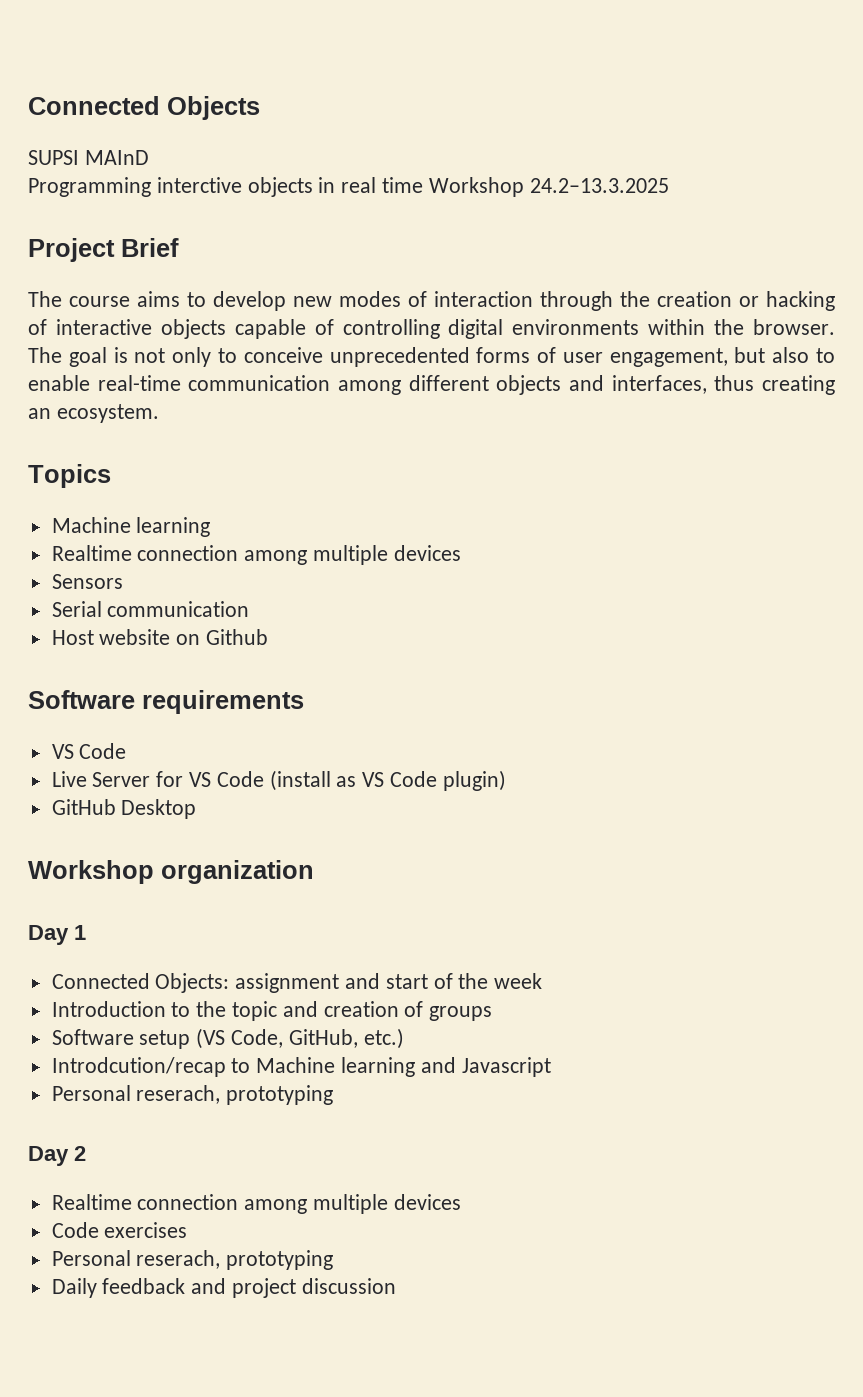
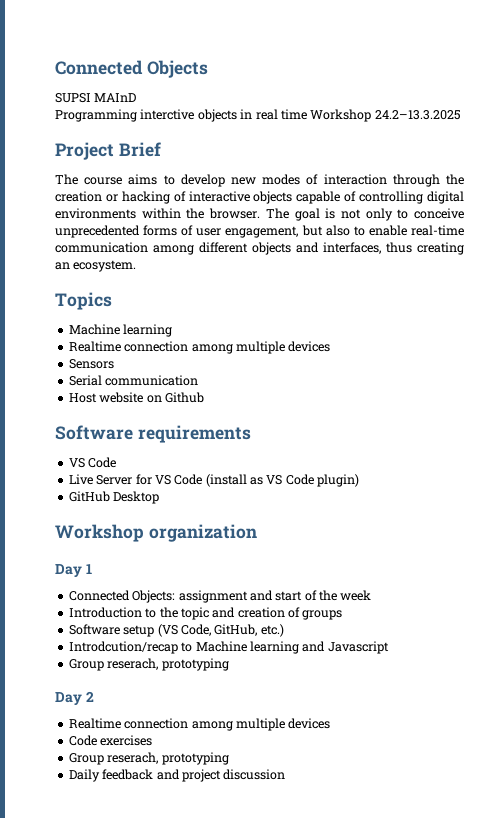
  Introdcution/recap to Machine learning and Javascript
- Personal reserach, prototyping
+ Group reserach, prototyping
  Code exercises
- Personal reserach, prototyping
+ Group reserach, prototyping

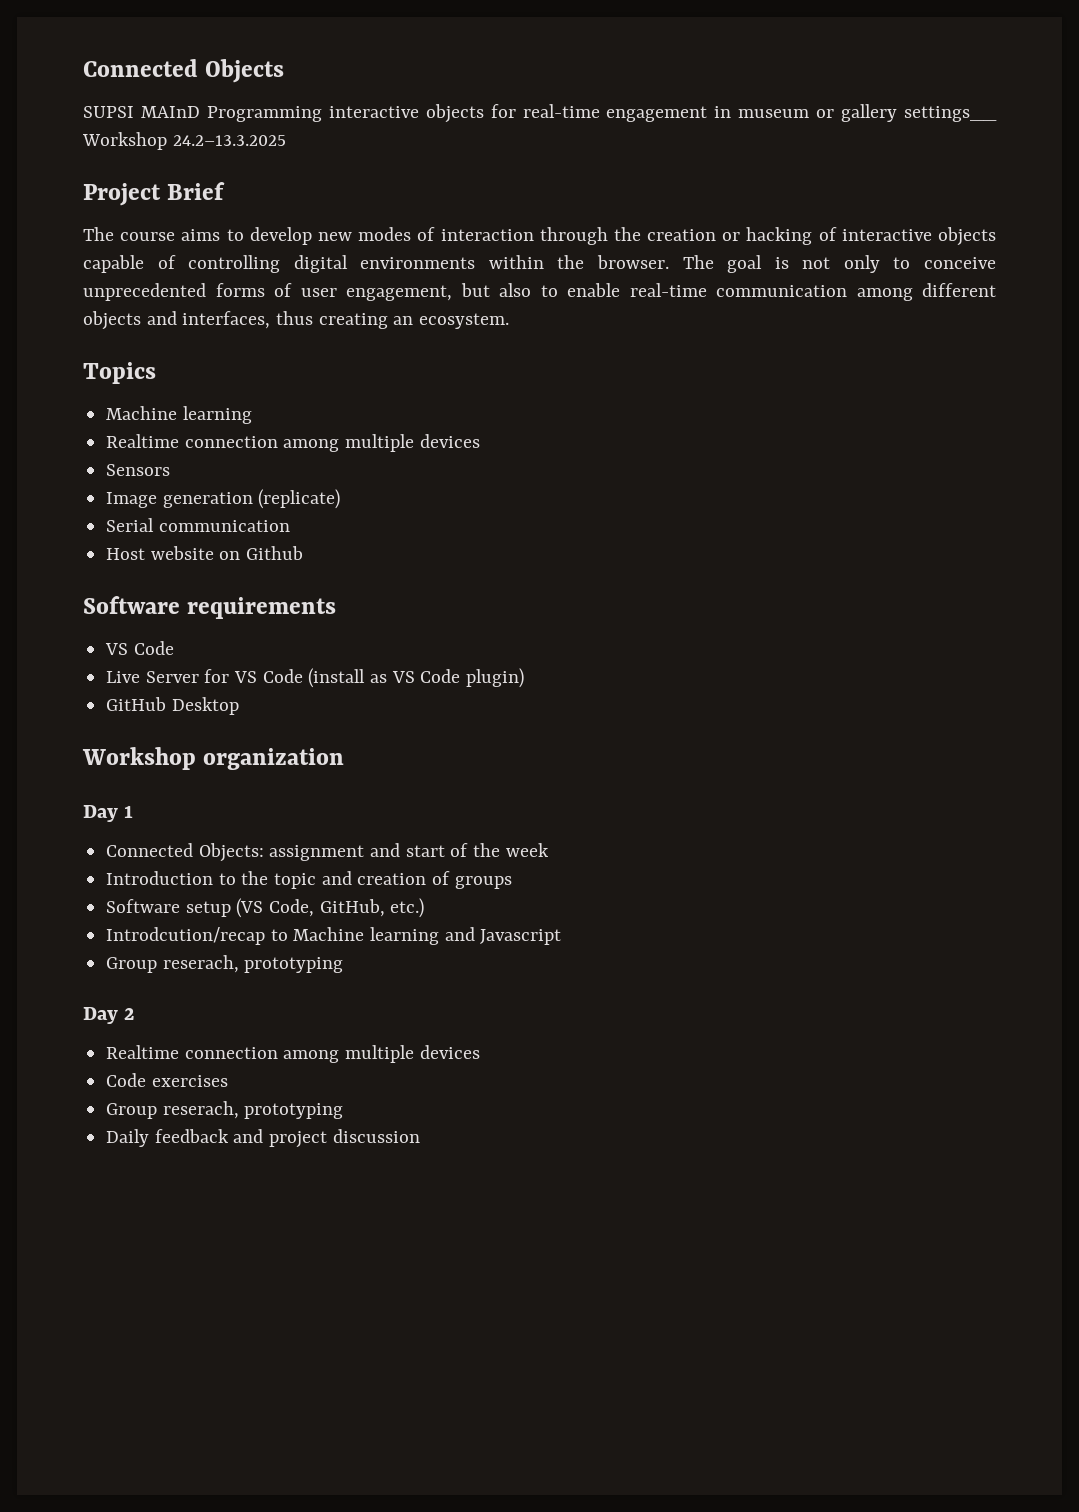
- SUPSI MAInD
- Programming interctive objects in real time Workshop 24.2–13.3.2025
+ SUPSI MAInD Programming interactive objects for real-time engagement in museum or gallery settings__ Workshop 24.2–13.3.2025
+ Image generation (replicate)

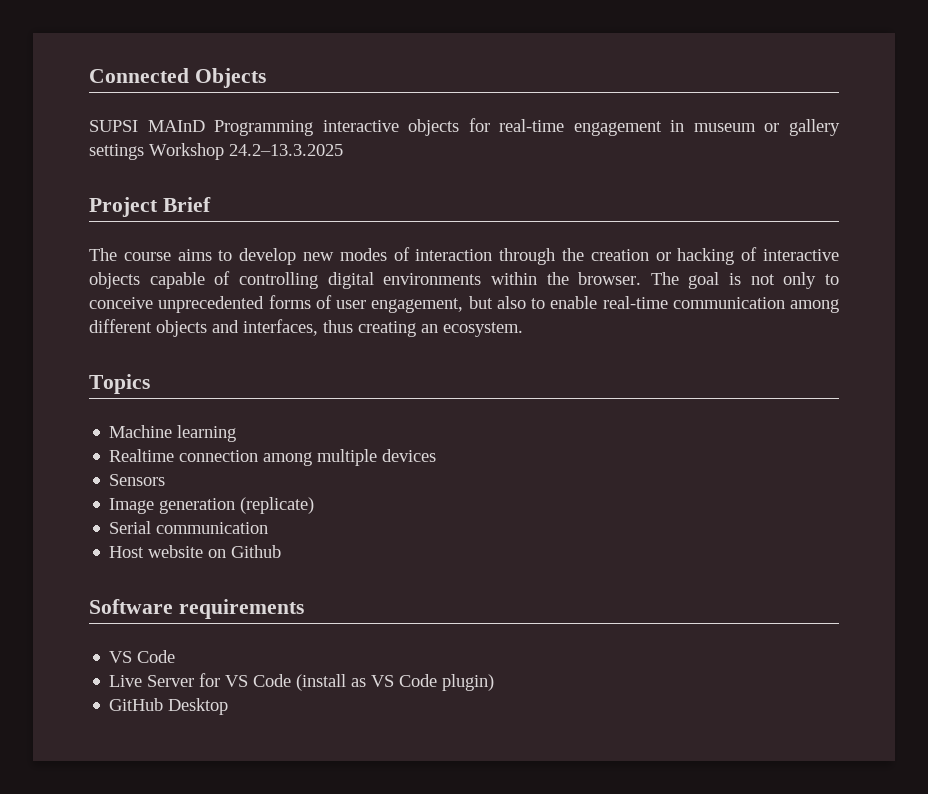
- SUPSI MAInD Programming interactive objects for real-time engagement in museum or gallery settings__ Workshop 24.2–13.3.2025
+ SUPSI MAInD Programming interactive objects for real-time engagement in museum or gallery settings Workshop 24.2–13.3.2025
- Workshop organization
- Day 1
- Connected Objects: assignment and start of the week
- Introduction to the topic and creation of groups
- Software setup (VS Code, GitHub, etc.)
- Introdcution/recap to Machine learning and Javascript
- Group reserach, prototyping
- Day 2
- Realtime connection among multiple devices
- Code exercises
- Group reserach, prototyping
- Daily feedback and project discussion

